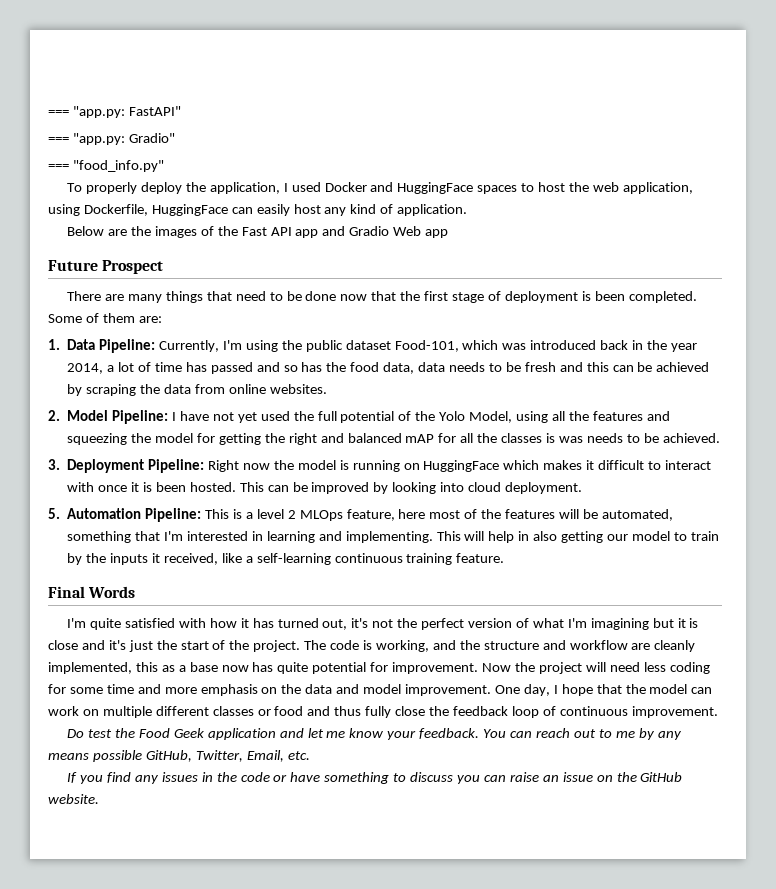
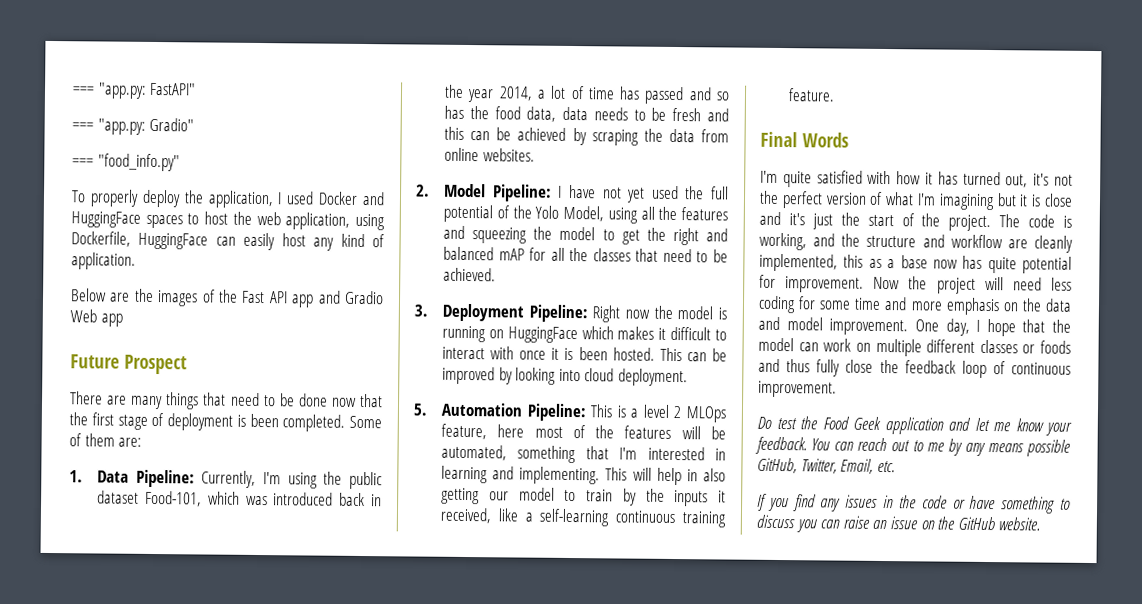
- 2. Model Pipeline: I have not yet used the full potential of the Yolo Model, using all the features and squeezing the model for getting the right and balanced mAP for all the classes is was needs to be achieved.
+ 2. Model Pipeline: I have not yet used the full potential of the Yolo Model, using all the features and squeezing the model to get the right and balanced mAP for all the classes that need to be achieved.
- One day, I hope that the model can work on multiple different classes or food and thus fully close the feedback loop of continuous improvement.
+ One day, I hope that the model can work on multiple different classes or foods and thus fully close the feedback loop of continuous improvement.

